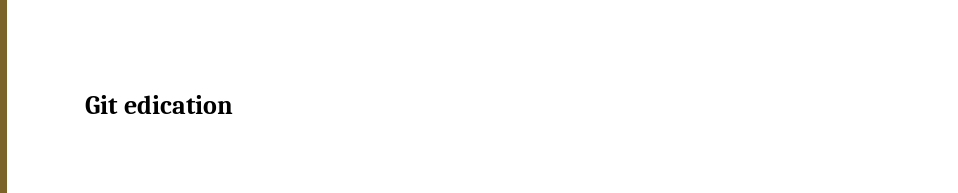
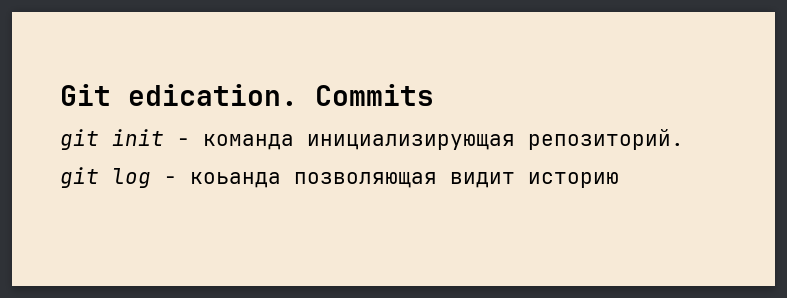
- Git edication
+ Git edication. Commits
+ git init - команда инициализирующая репозиторий.
+ git log - коьанда позволяющая видит историю

